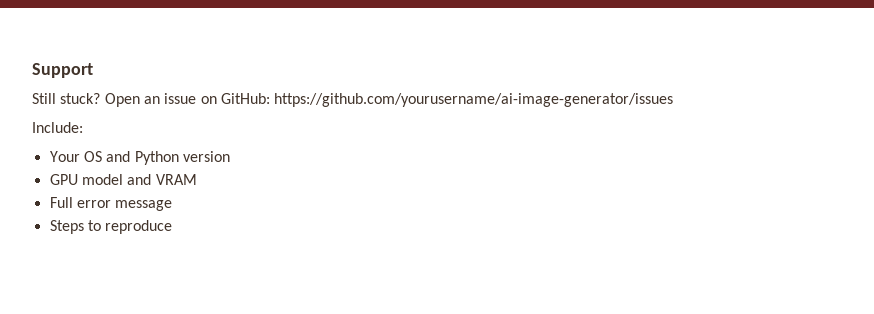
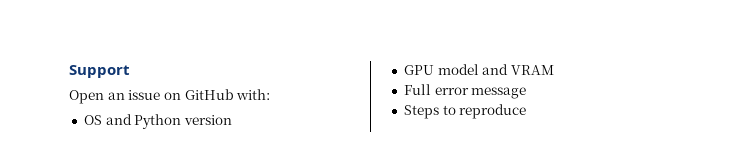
- Still stuck? Open an issue on GitHub: https://github.com/yourusername/ai-image-generator/issues
- Include:
- Your OS and Python version
+ Open an issue on GitHub with:
+ OS and Python version

